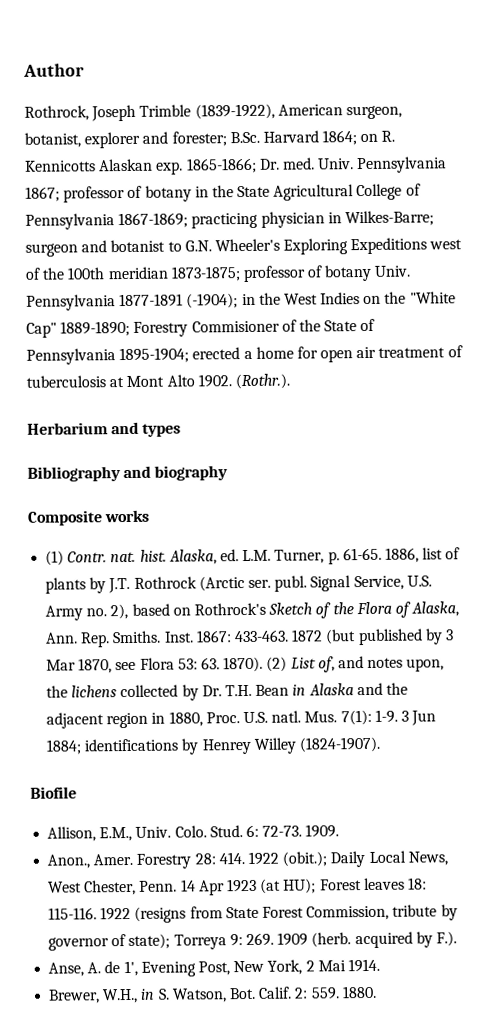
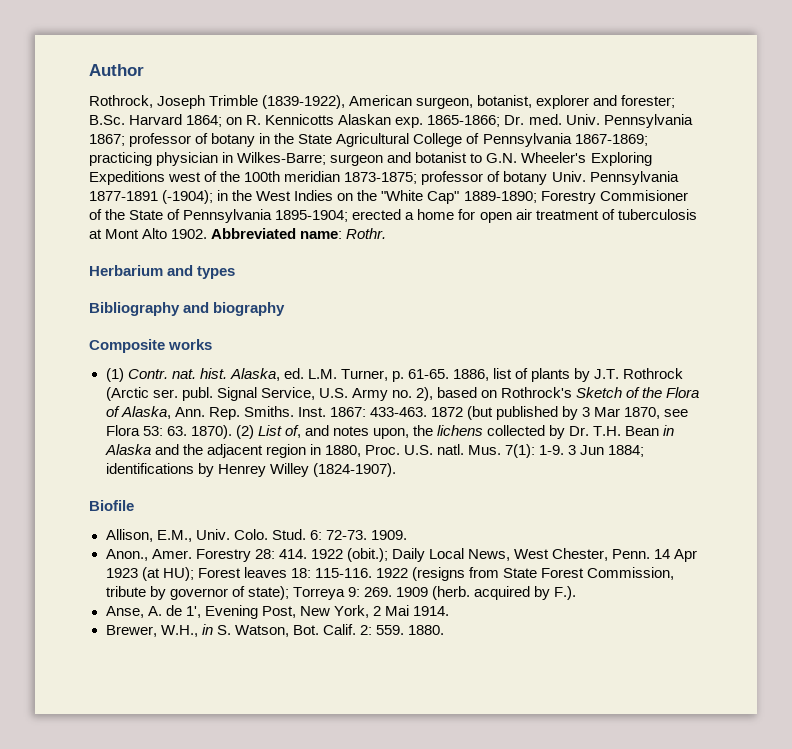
- (Rothr.).
+ Abbreviated name: Rothr.

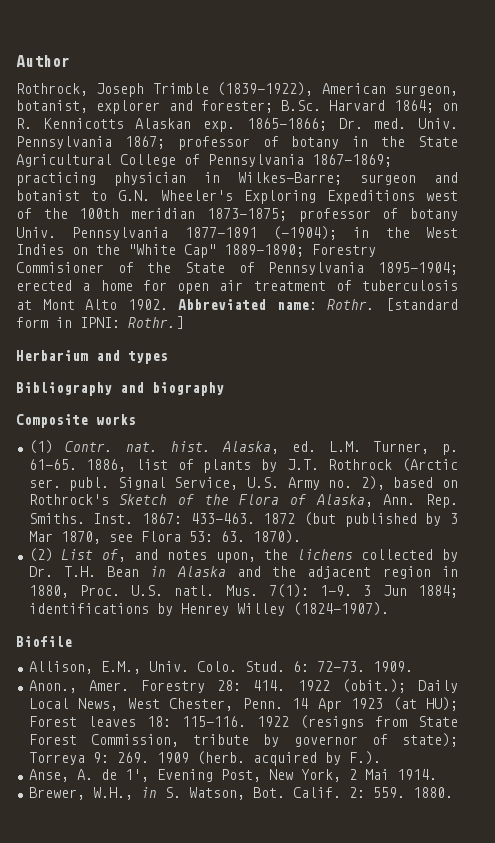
+ [standard form in IPNI: Rothr.]
- 1872 (but published by 3 Mar 1870, see Flora 53: 63. 1870). (2) List of, and notes upon, the lichens collected by Dr. T.H. Bean in Alaska and the adjacent region in 1880, Proc.
+ 1872 (but published by 3 Mar 1870, see Flora 53: 63. 1870).
+ (2) List of, and notes upon, the lichens collected by Dr. T.H. Bean in Alaska and the adjacent region in 1880, Proc.

